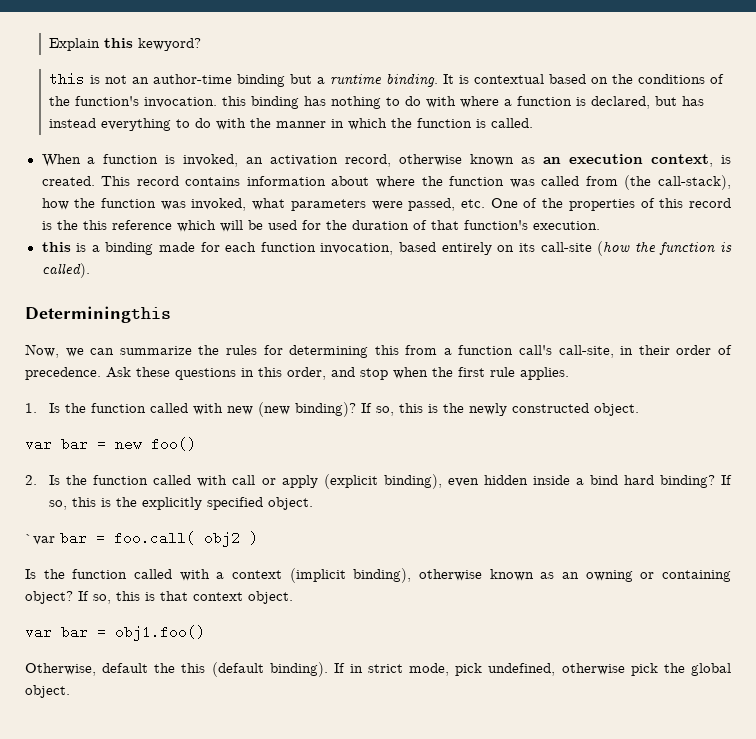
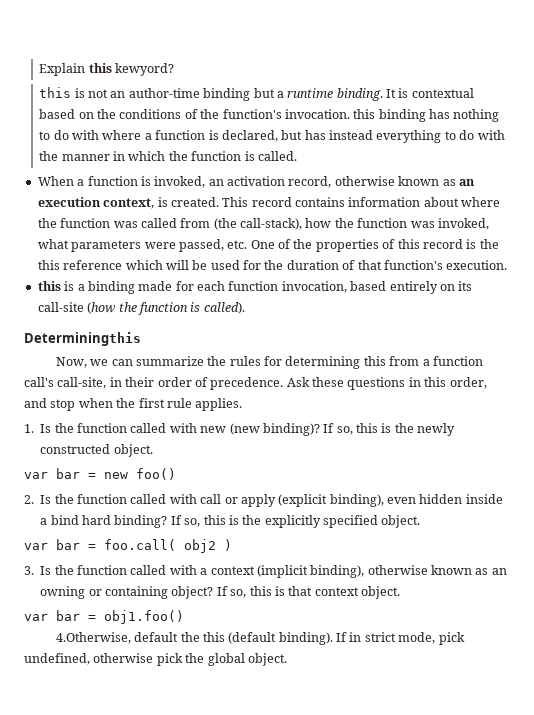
- `var bar = foo.call( obj2 )
+ var bar = foo.call( obj2 )
- Is the function called with a context (implicit binding), otherwise known as an owning or containing object?
+ 3. Is the function called with a context (implicit binding), otherwise known as an owning or containing object?
- Otherwise, default the this (default binding).
+ 4.Otherwise, default the this (default binding).

